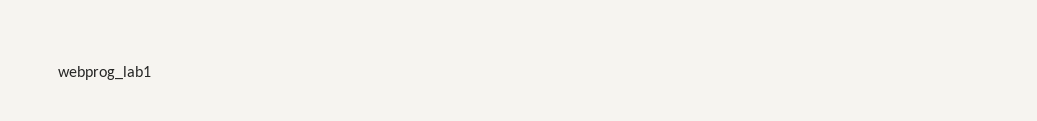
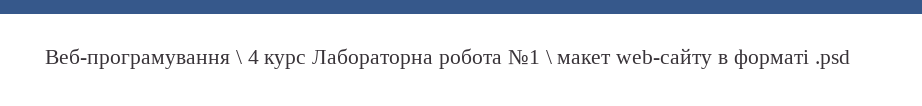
- webprog_lab1
+ Веб-програмування \ 4 курс Лабораторна робота №1 \ макет web-сайту в форматі .psd

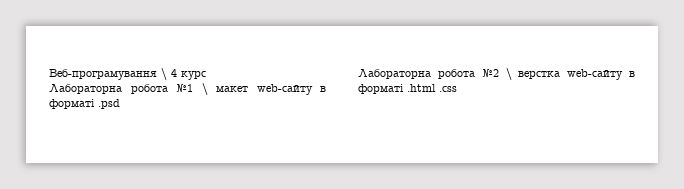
- Веб-програмування \ 4 курс Лабораторна робота №1 \ макет web-сайту в форматі .psd
+ Веб-програмування \ 4 курс
+ Лабораторна робота №1 \ макет web-сайту в форматі .psd
+ Лабораторна робота №2 \ верстка web-сайту в форматі .html .css

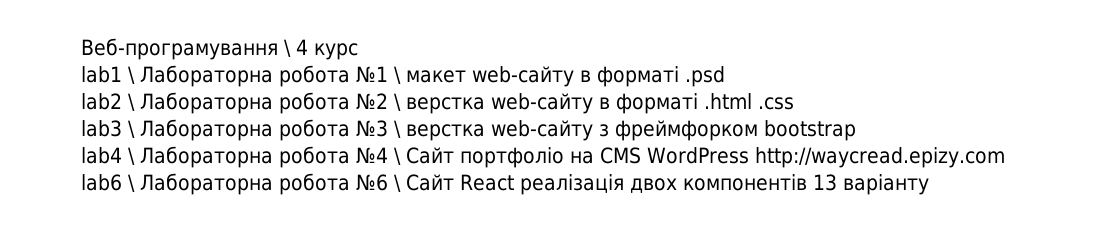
- Лабораторна робота №1 \ макет web-сайту в форматі .psd
+ lab1 \ Лабораторна робота №1 \ макет web-сайту в форматі .psd
- Лабораторна робота №2 \ верстка web-сайту в форматі .html .css
+ lab2 \ Лабораторна робота №2 \ верстка web-сайту в форматі .html .css
+ lab3 \ Лабораторна робота №3 \ верстка web-сайту з фреймфорком bootstrap
+ lab4 \ Лабораторна робота №4 \ Сайт портфоліо на CMS WordPress http://waycread.epizy.com lab6 \ Лабораторна робота №6 \ Сайт React реалізація двох компонентів 13 варіанту

